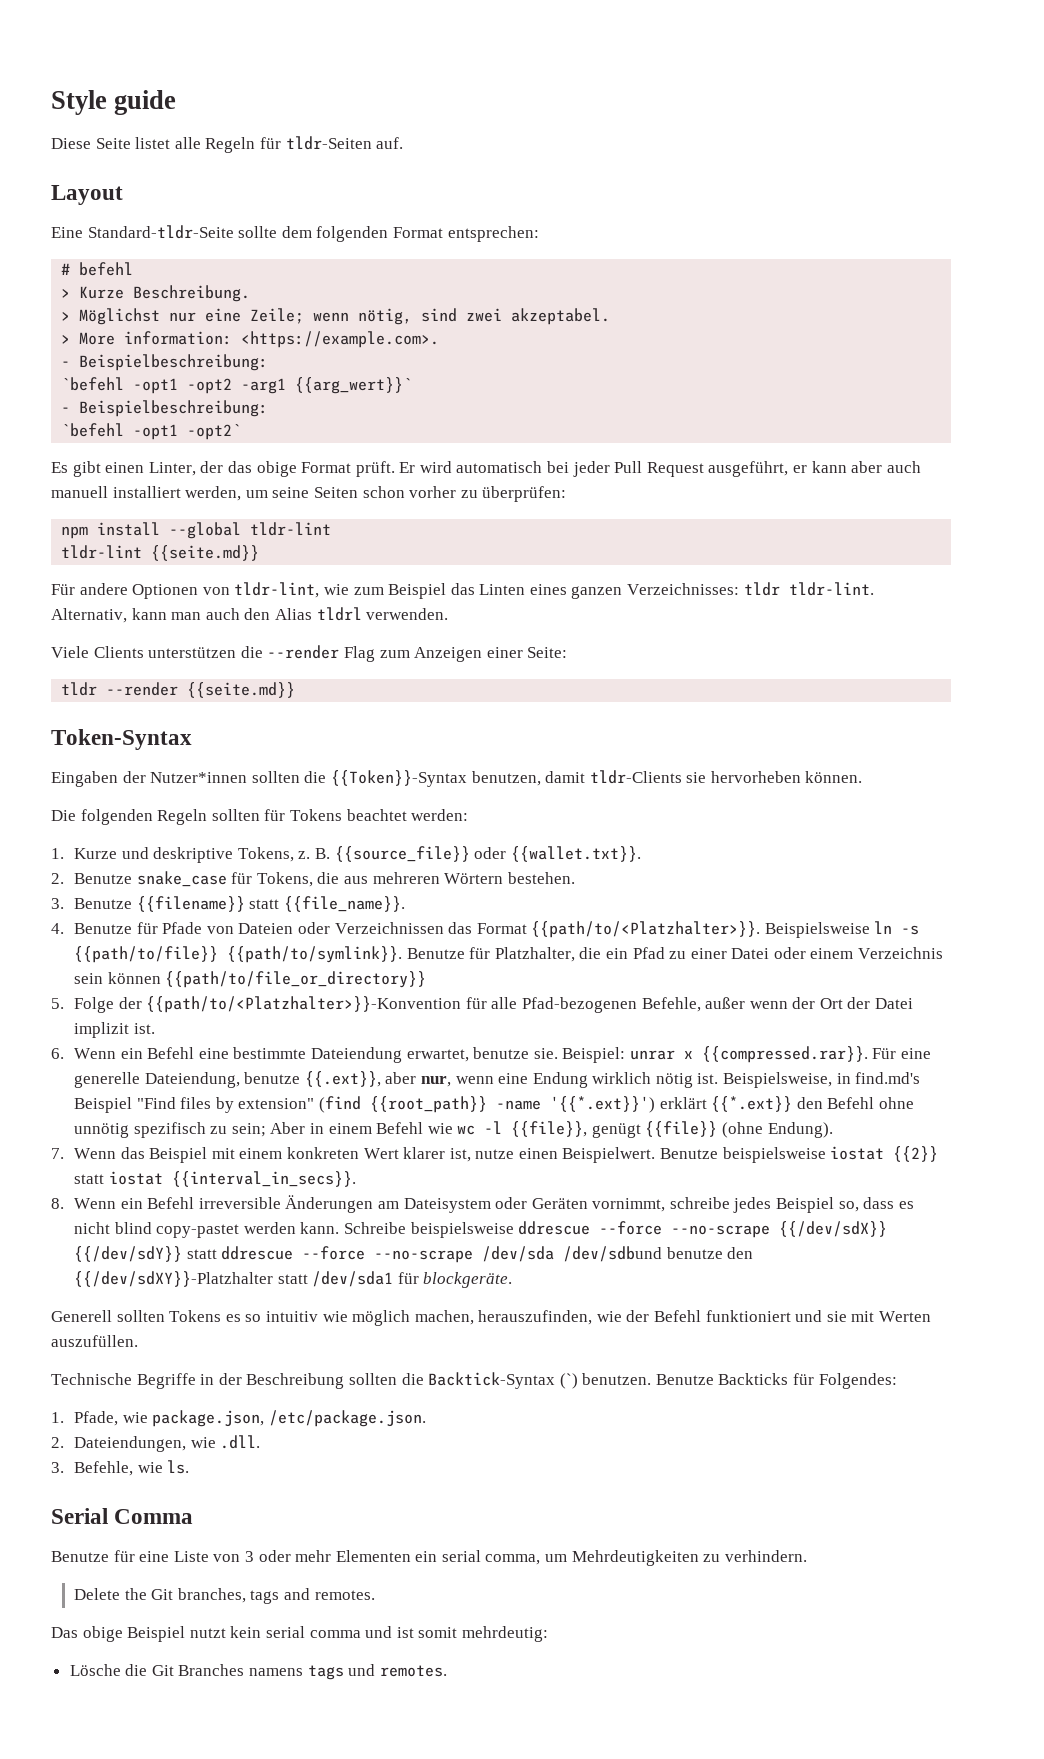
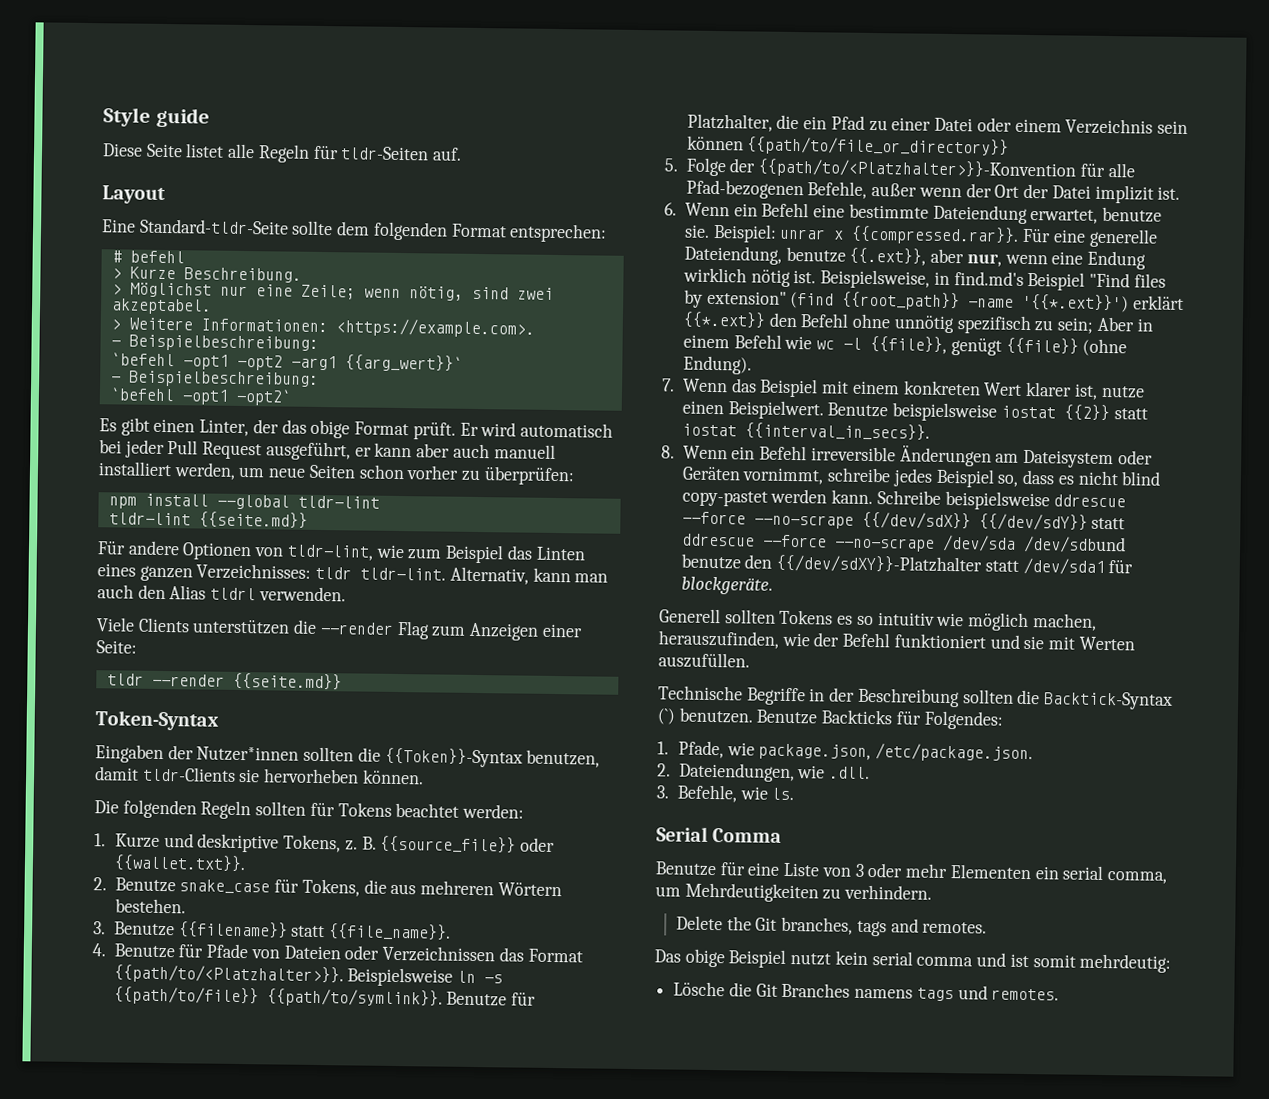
- > More information: <https://example.com>.
+ > Weitere Informationen: <https://example.com>.
- Er wird automatisch bei jeder Pull Request ausgeführt, er kann aber auch manuell installiert werden, um seine Seiten schon vorher zu überprüfen:
+ Er wird automatisch bei jeder Pull Request ausgeführt, er kann aber auch manuell installiert werden, um neue Seiten schon vorher zu überprüfen:

